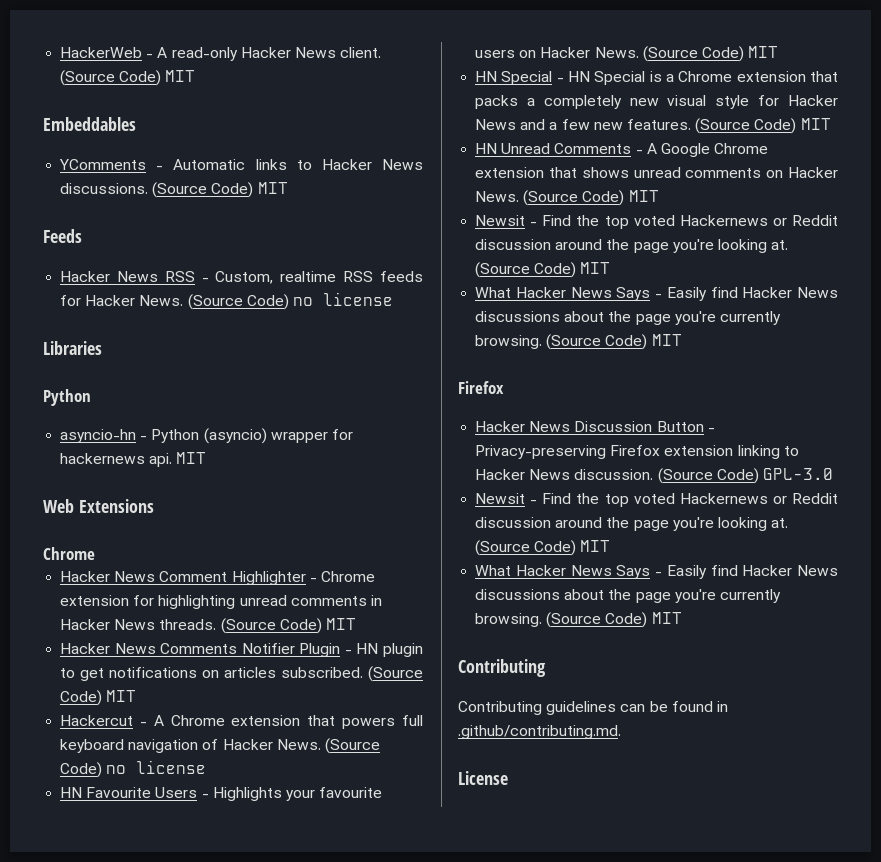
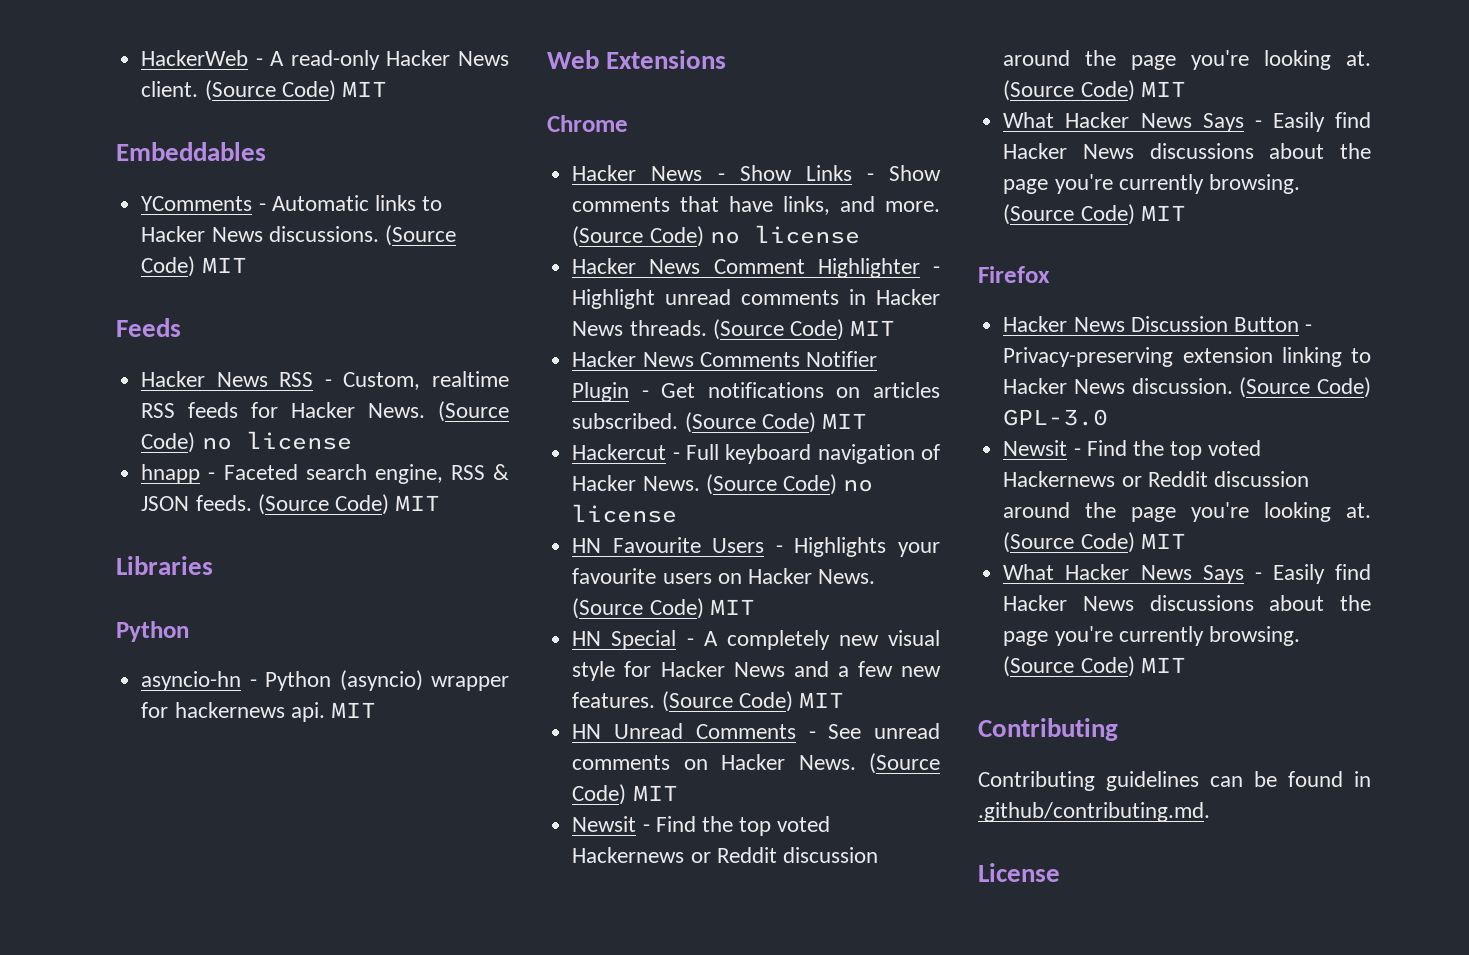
+ hnapp - Faceted search engine, RSS & JSON feeds. (Source Code) MIT
+ Hacker News - Show Links - Show comments that have links, and more. (Source Code) no license
- Hacker News Comment Highlighter - Chrome extension for highlighting unread comments in Hacker News threads.
+ Hacker News Comment Highlighter - Highlight unread comments in Hacker News threads.
- Hacker News Comments Notifier Plugin - HN plugin to get notifications on articles subscribed.
+ Hacker News Comments Notifier Plugin - Get notifications on articles subscribed.
- Hackercut - A Chrome extension that powers full keyboard navigation of Hacker News.
+ Hackercut - Full keyboard navigation of Hacker News.
- HN Special - HN Special is a Chrome extension that packs a completely new visual style for Hacker News and a few new features.
+ HN Special - A completely new visual style for Hacker News and a few new features.
- HN Unread Comments - A Google Chrome extension that shows unread comments on Hacker News.
+ HN Unread Comments - See unread comments on Hacker News.
- Hacker News Discussion Button - Privacy-preserving Firefox extension linking to Hacker News discussion.
+ Hacker News Discussion Button - Privacy-preserving extension linking to Hacker News discussion.

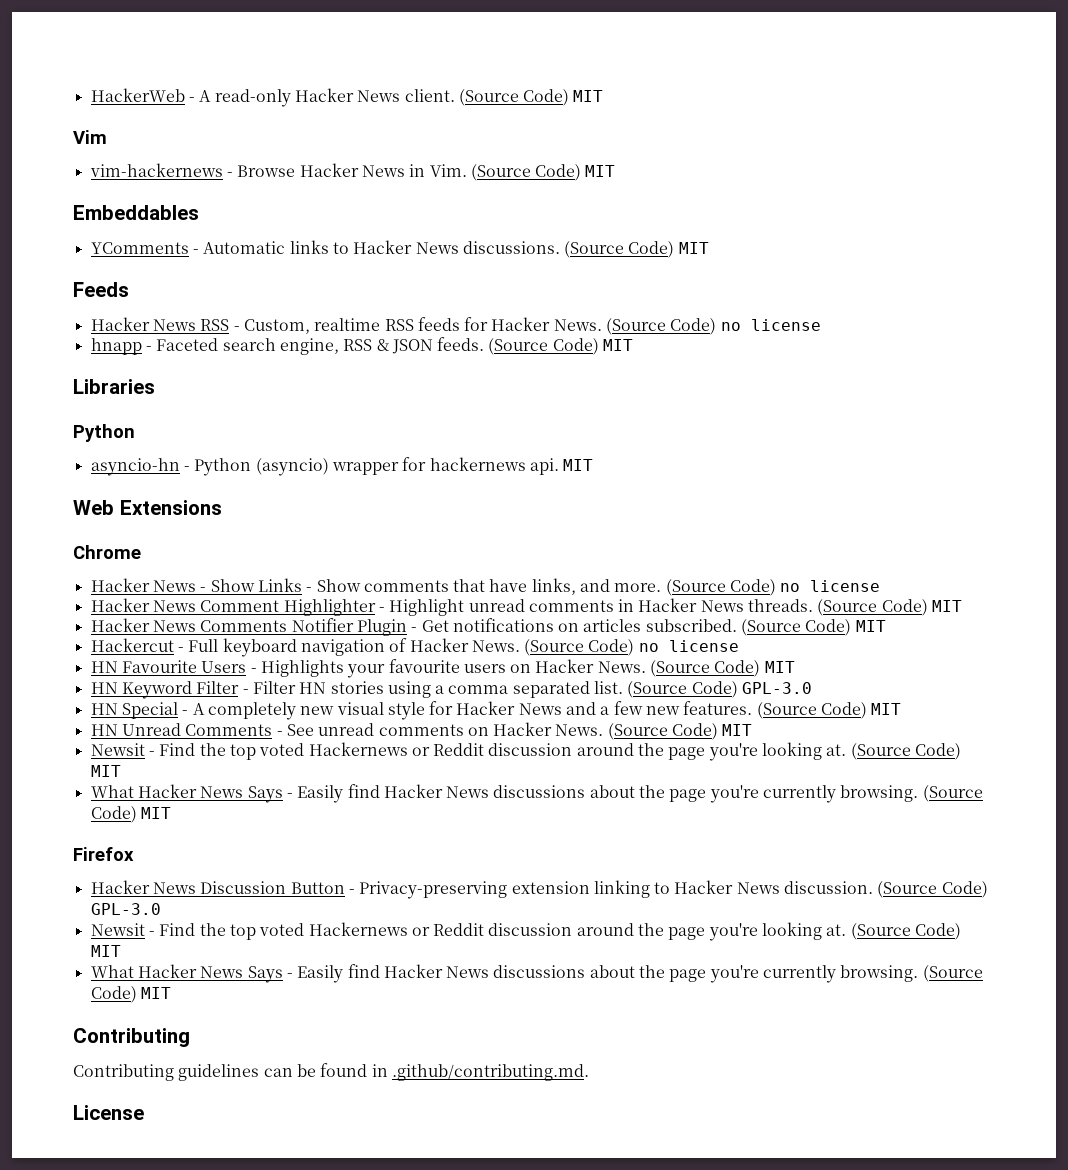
+ Vim
+ vim-hackernews - Browse Hacker News in Vim. (Source Code) MIT
+ HN Keyword Filter - Filter HN stories using a comma separated list. (Source Code) GPL-3.0

